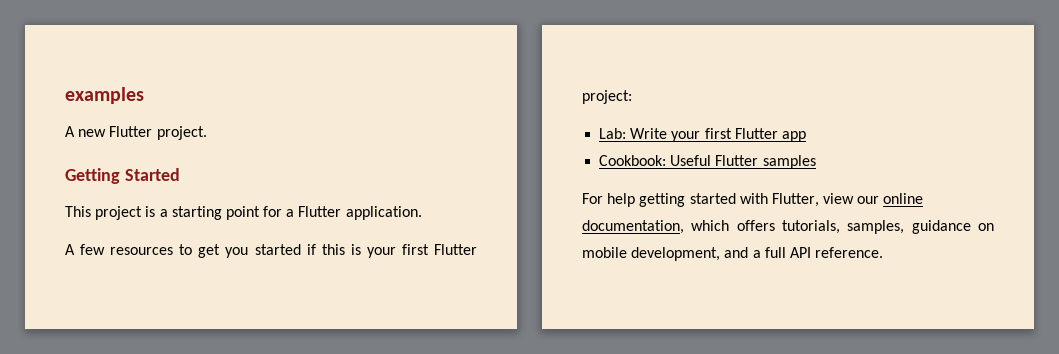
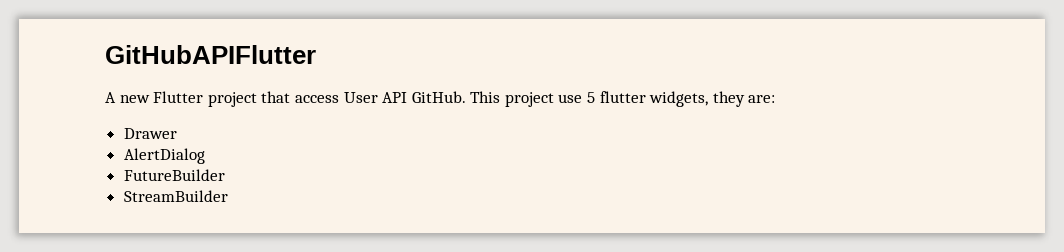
- examples
+ GitHubAPIFlutter
- A new Flutter project.
- Getting Started
- This project is a starting point for a Flutter application.
- A few resources to get you started if this is your first Flutter project:
- Lab: Write your first Flutter app
- Cookbook: Useful Flutter samples
- For help getting started with Flutter, view our online documentation, which offers tutorials, samples, guidance on mobile development, and a full API reference.
+ A new Flutter project that access User API GitHub. This project use 5 flutter widgets, they are:
+ Drawer
+ AlertDialog
+ FutureBuilder
+ StreamBuilder

